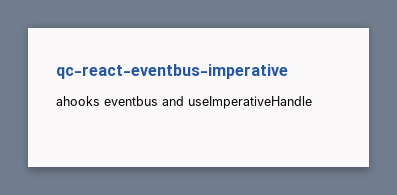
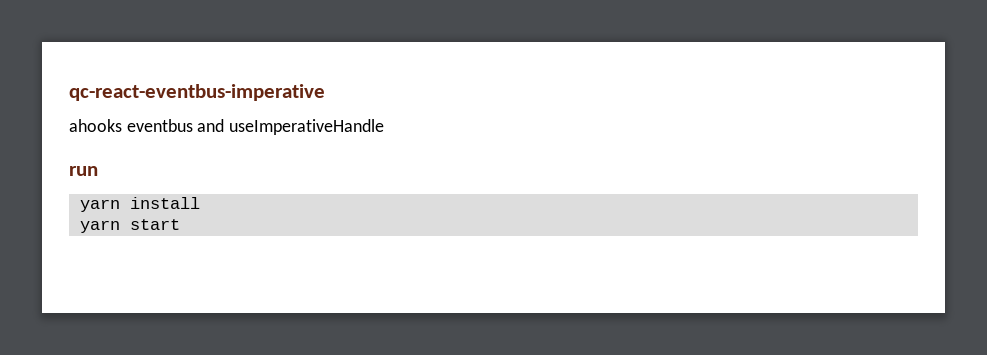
+ run
+ yarn install
+ yarn start

